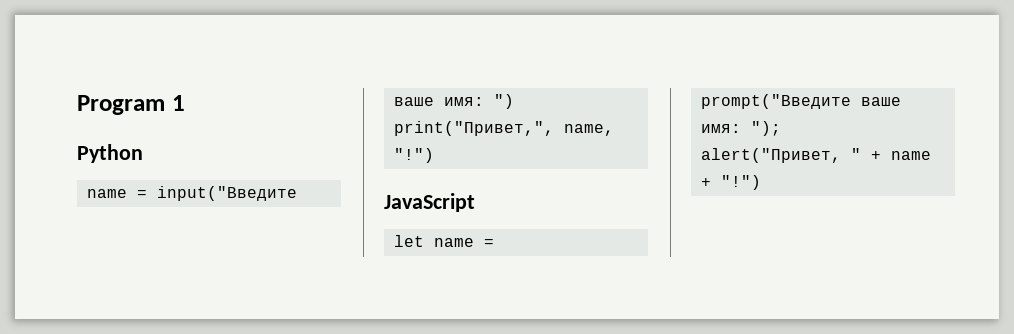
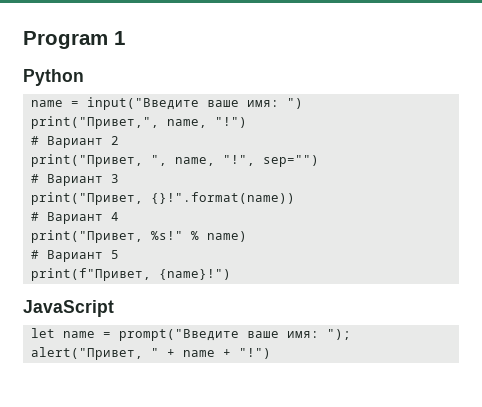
+ # Вариант 2
+ print("Привет, ", name, "!", sep="")
+ # Вариант 3
+ print("Привет, {}!".format(name))
+ # Вариант 4
+ print("Привет, %s!" % name)
+ # Вариант 5
+ print(f"Привет, {name}!")

